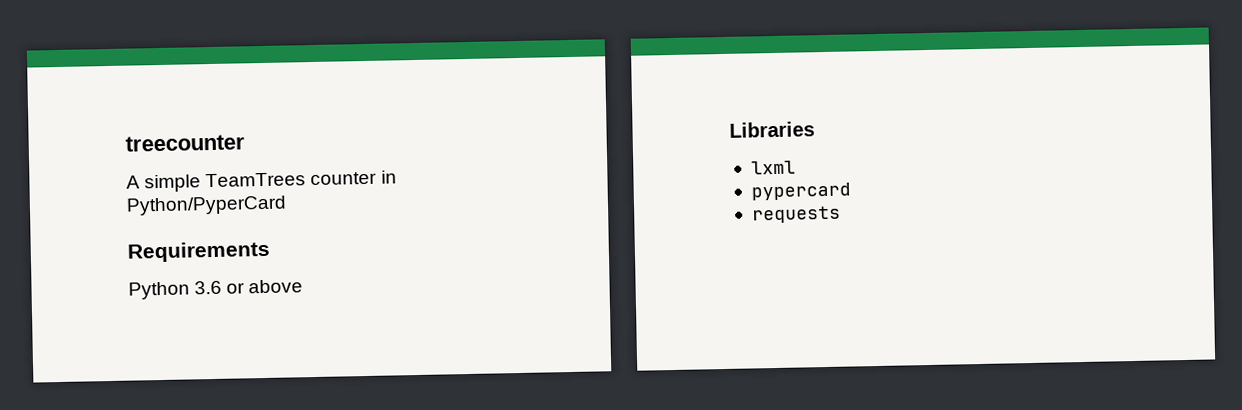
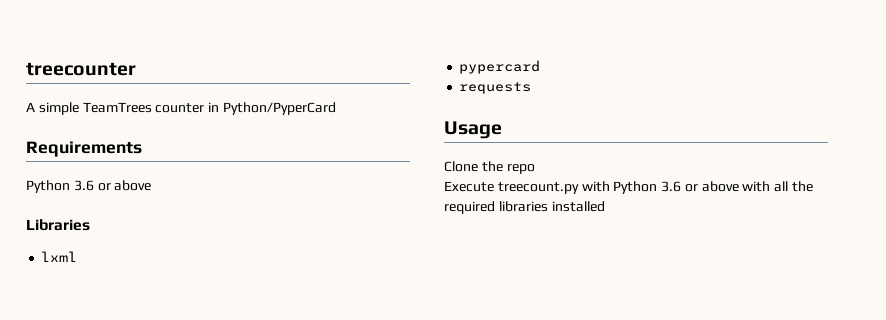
+ Usage
+ Clone the repo
+ Execute treecount.py with Python 3.6 or above with all the required libraries installed

